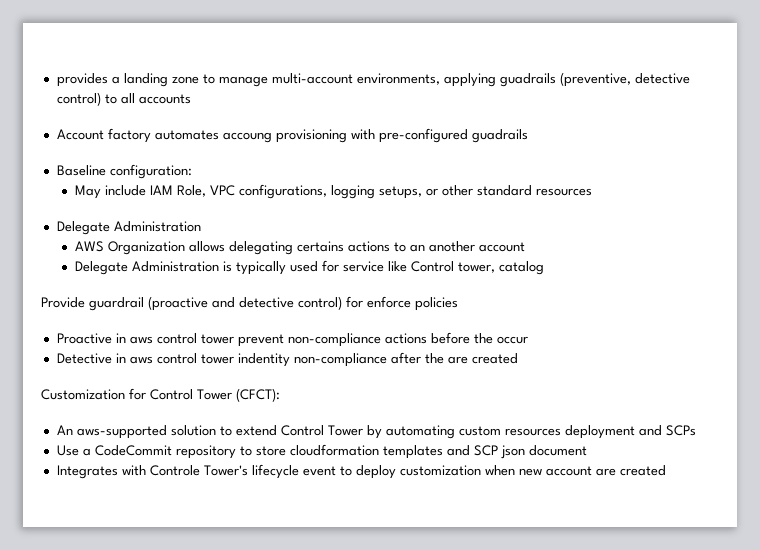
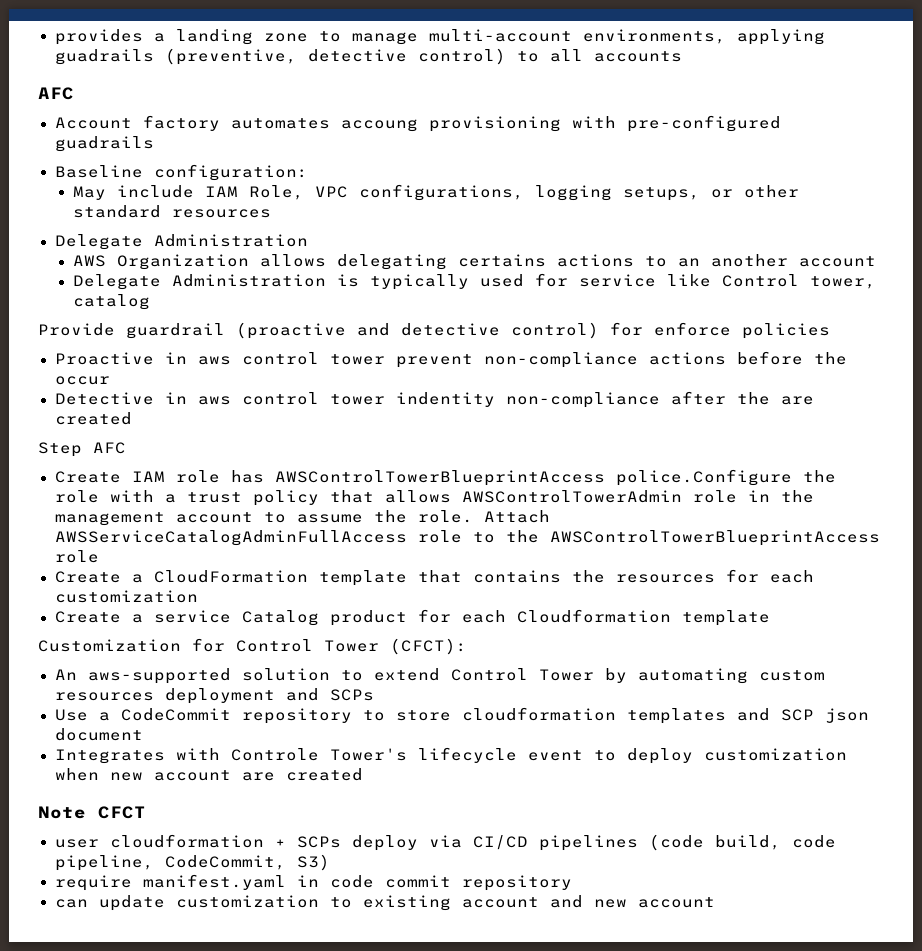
  provides a landing zone to manage multi-account environments, applying guadrails (preventive, detective control) to all accounts
+ AFC
+ Step AFC
+ Create IAM role has AWSControlTowerBlueprintAccess police.Configure the role with a trust policy that allows AWSControlTowerAdmin role in the management account to assume the role. Attach AWSServiceCatalogAdminFullAccess role to the AWSControlTowerBlueprintAccess role
+ Create a CloudFormation template that contains the resources for each customization
+ Create a service Catalog product for each Cloudformation template
+ Note CFCT
+ user cloudformation + SCPs deploy via CI/CD pipelines (code build, code pipeline, CodeCommit, S3)
+ require manifest.yaml in code commit repository
+ can update customization to existing account and new account

